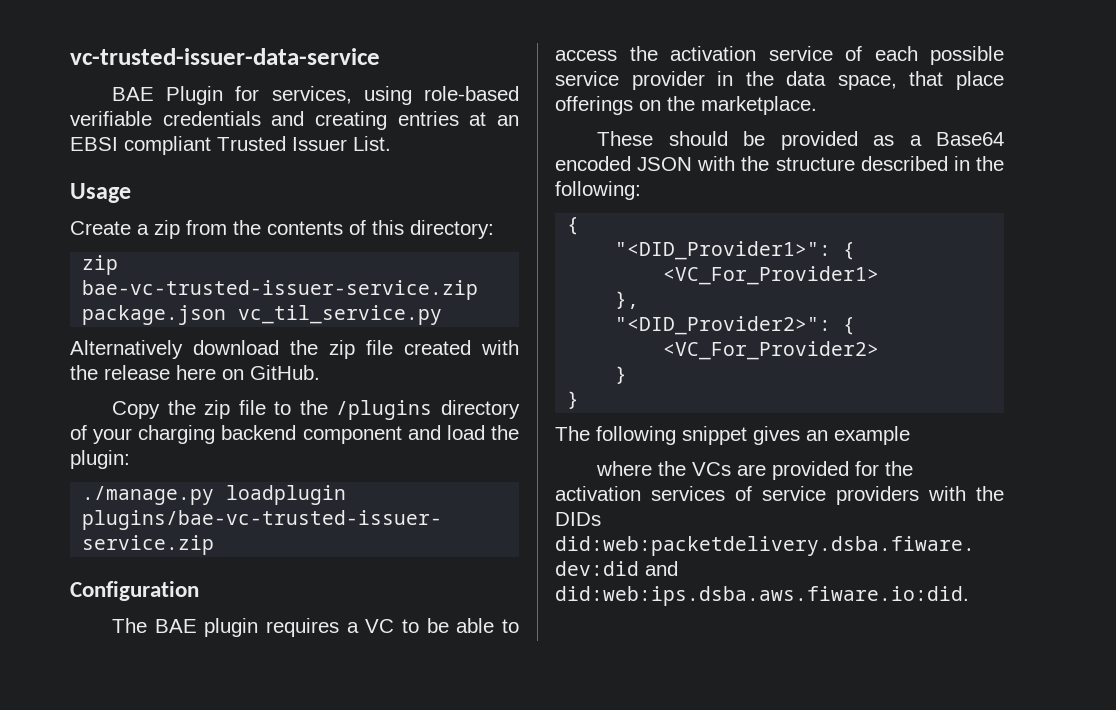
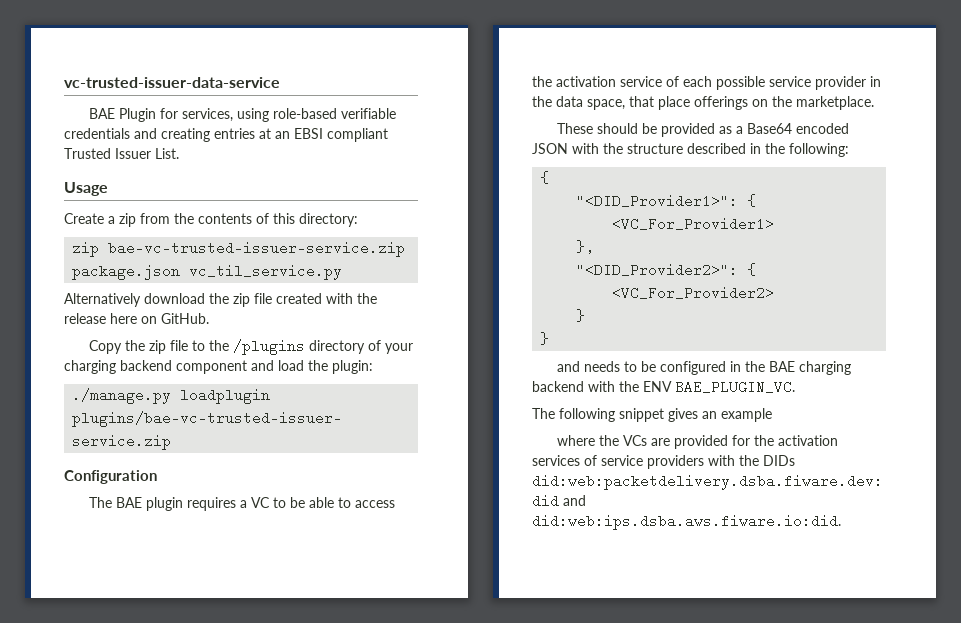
+ and needs to be configured in the BAE charging backend with the ENV BAE_PLUGIN_VC.

